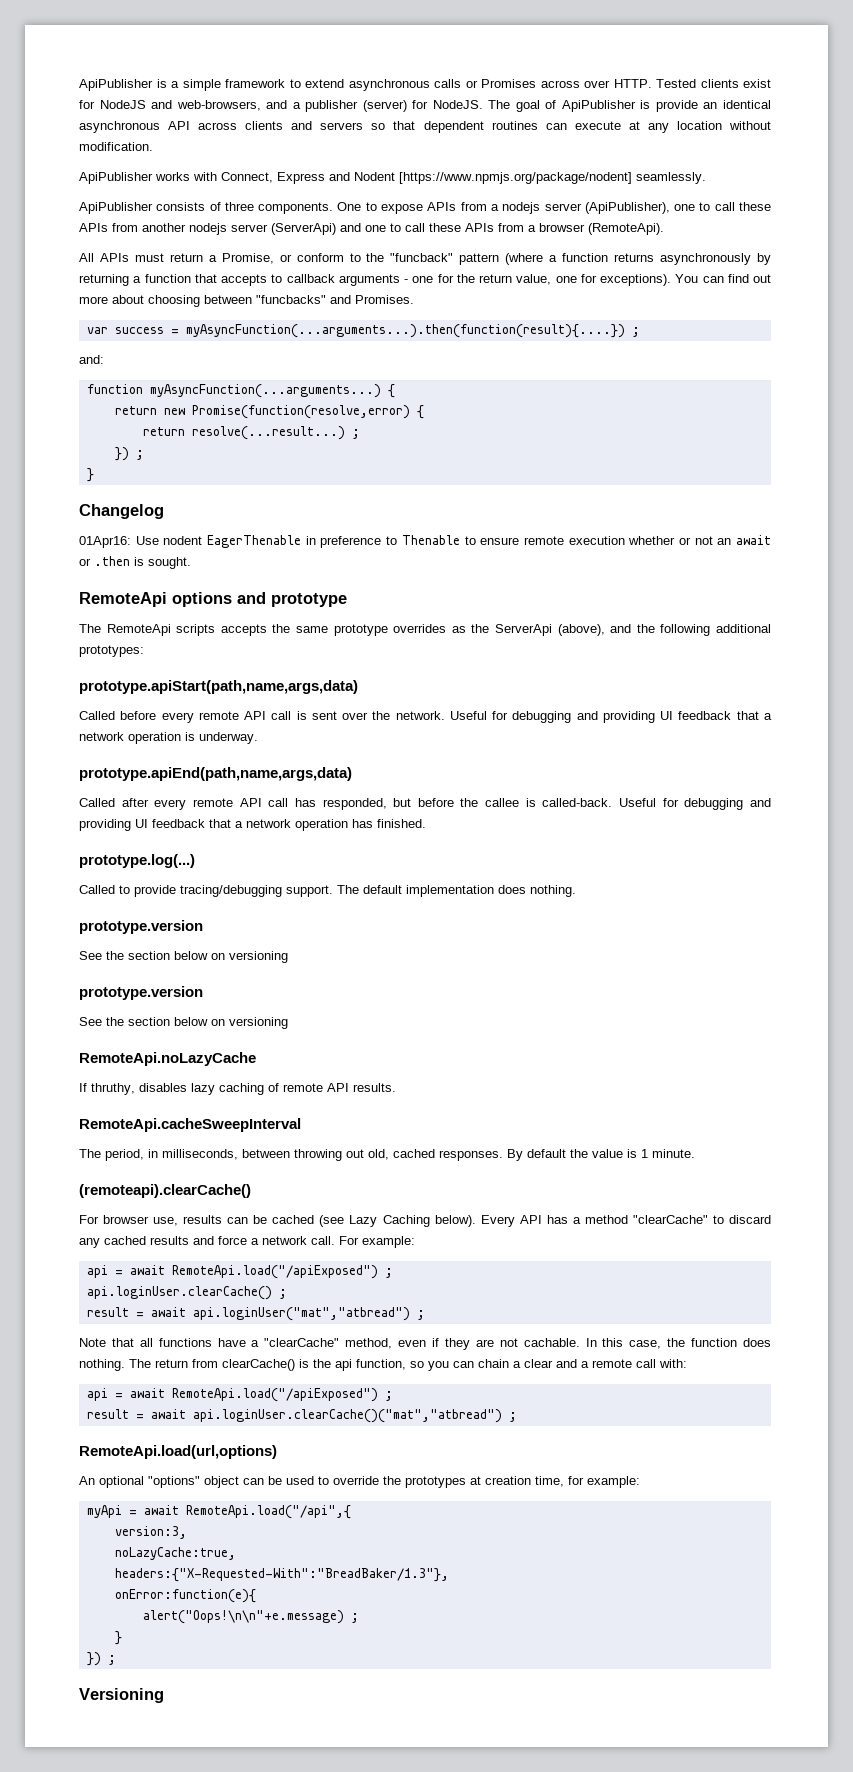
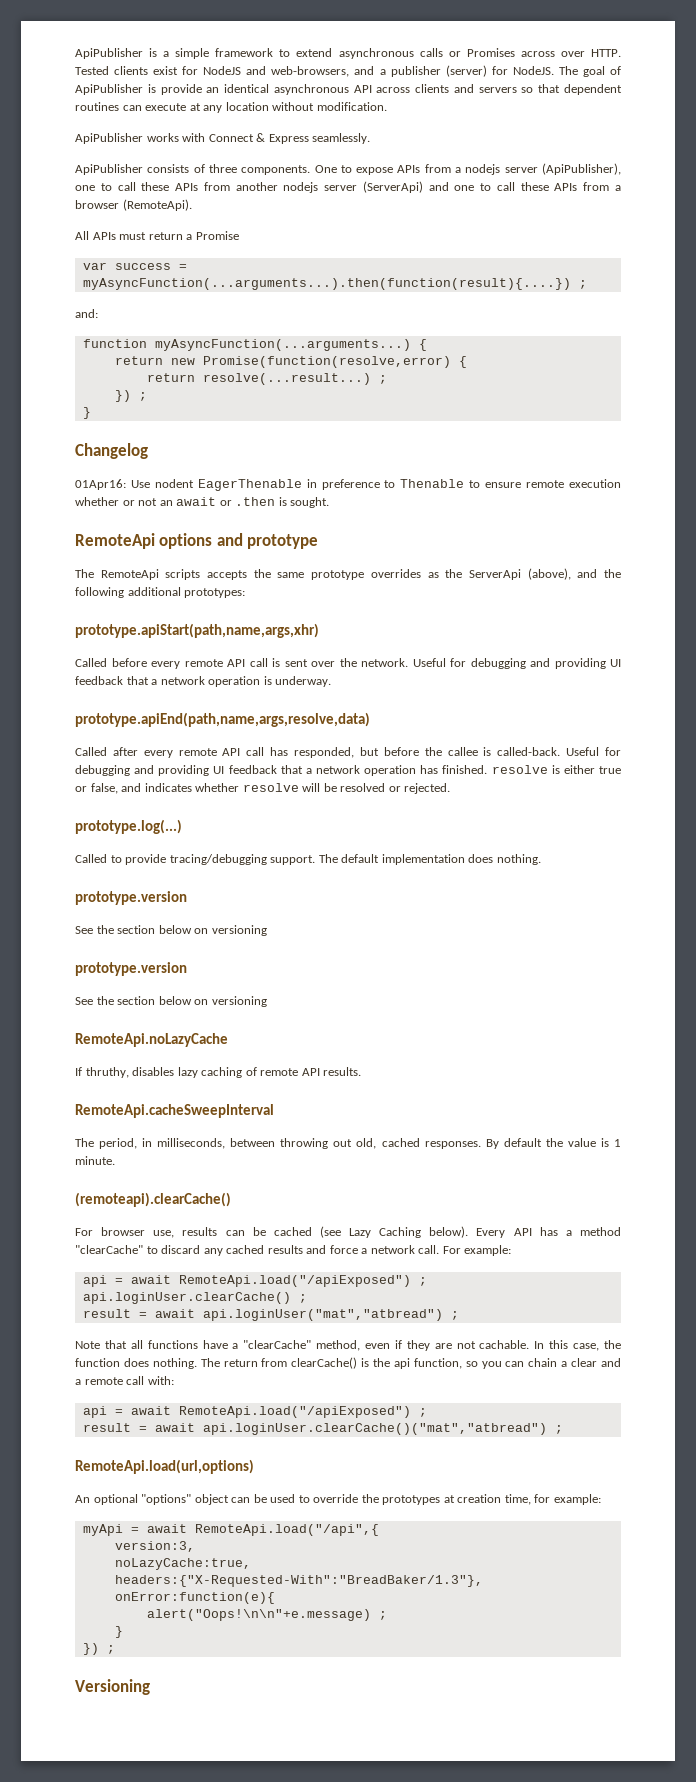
- ApiPublisher works with Connect, Express and Nodent [https://www.npmjs.org/package/nodent] seamlessly.
+ ApiPublisher works with Connect & Express seamlessly.
- All APIs must return a Promise, or conform to the "funcback" pattern (where a function returns asynchronously by returning a function that accepts to callback arguments - one for the return value, one for exceptions). You can find out more about choosing between "funcbacks" and Promises.
+ All APIs must return a Promise
- prototype.apiStart(path,name,args,data)
+ prototype.apiStart(path,name,args,xhr)
- prototype.apiEnd(path,name,args,data)
+ prototype.apiEnd(path,name,args,resolve,data)
- Useful for debugging and providing UI feedback that a network operation has finished.
+ Useful for debugging and providing UI feedback that a network operation has finished. resolve is either true or false, and indicates whether resolve will be resolved or rejected.

